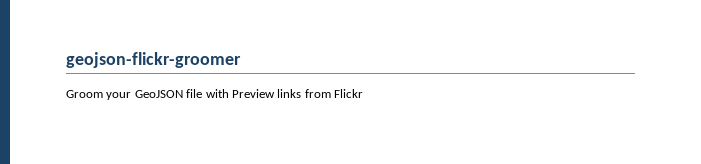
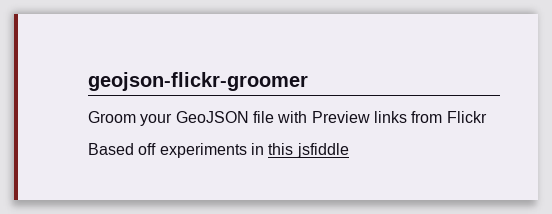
+ Based off experiments in this jsfiddle

